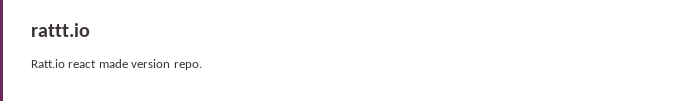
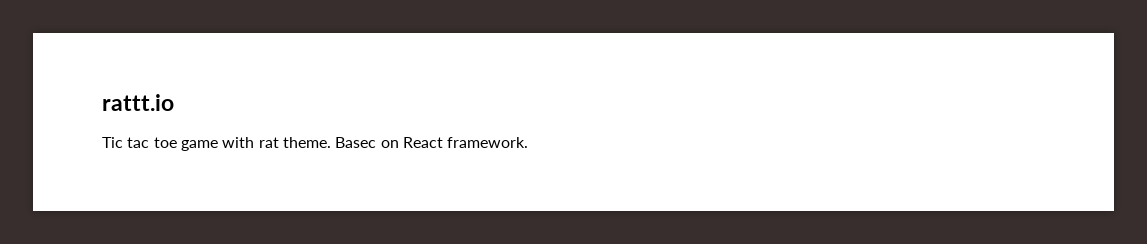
- Ratt.io react made version repo.
+ Tic tac toe game with rat theme. Basec on React framework.

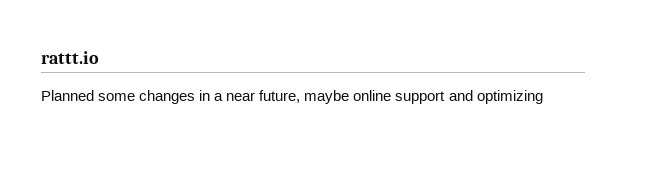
- Tic tac toe game with rat theme. Basec on React framework.
+ Planned some changes in a near future, maybe online support and optimizing

